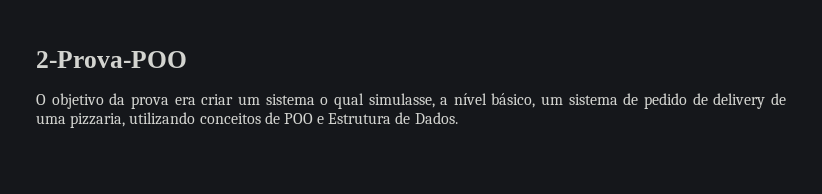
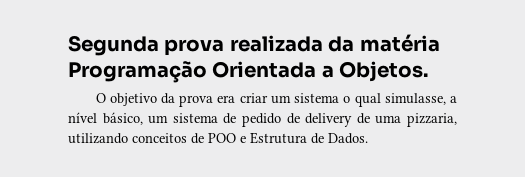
- 2-Prova-POO
+ Segunda prova realizada da matéria Programação Orientada a Objetos.

